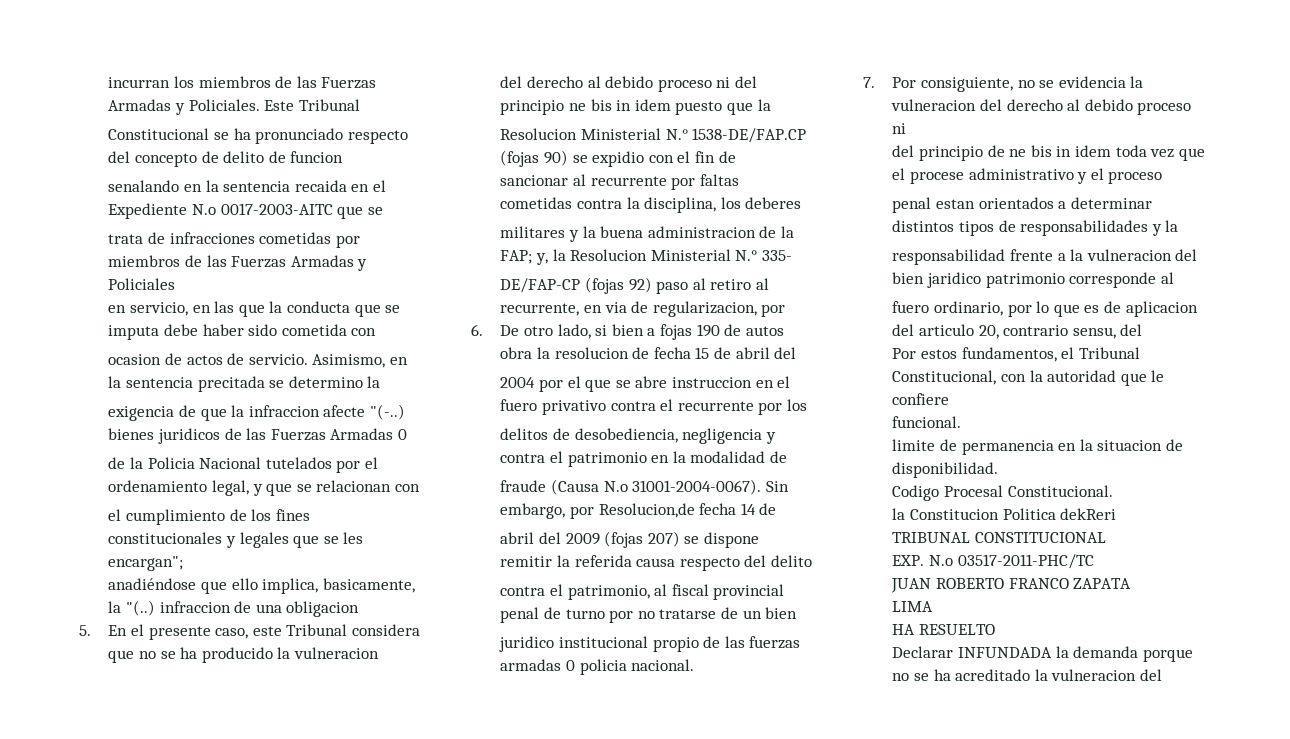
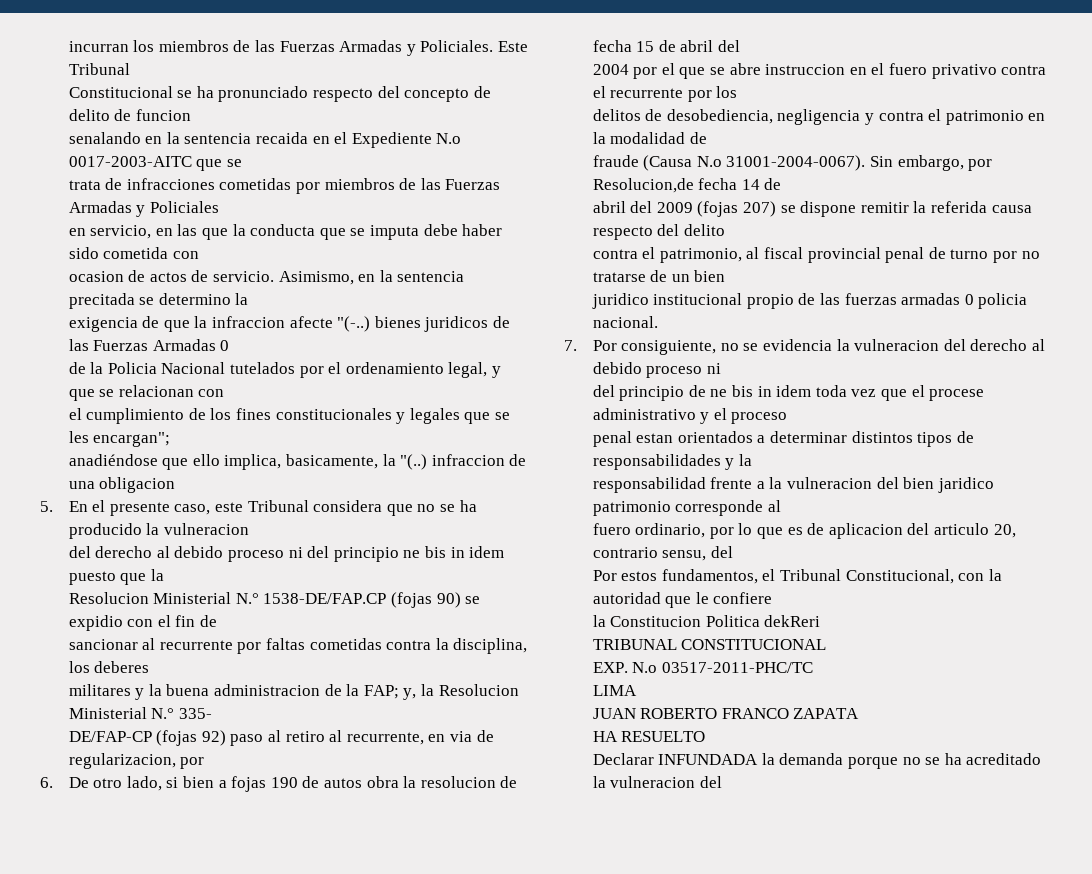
- funcional.
- limite de permanencia en la situacion de disponibilidad.
- Codigo Procesal Constitucional.
+ LIMA
- LIMA

